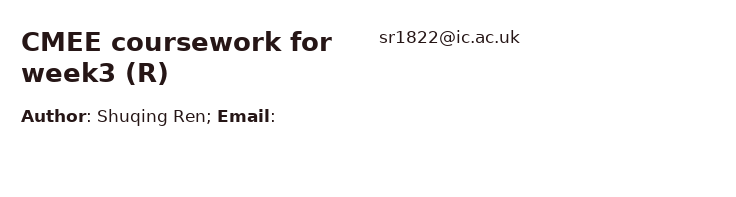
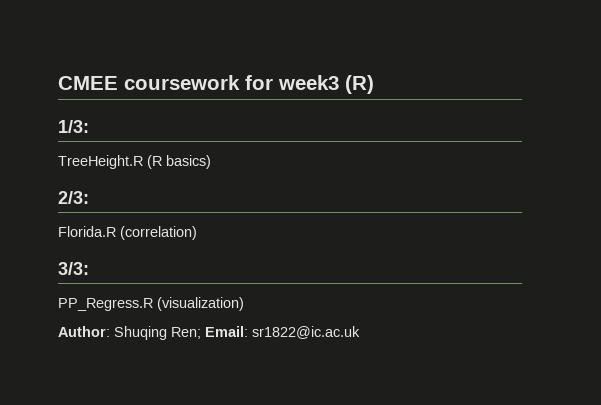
+ 1/3:
+ TreeHeight.R (R basics)
+ 2/3:
+ Florida.R (correlation)
+ 3/3:
+ PP_Regress.R (visualization)

